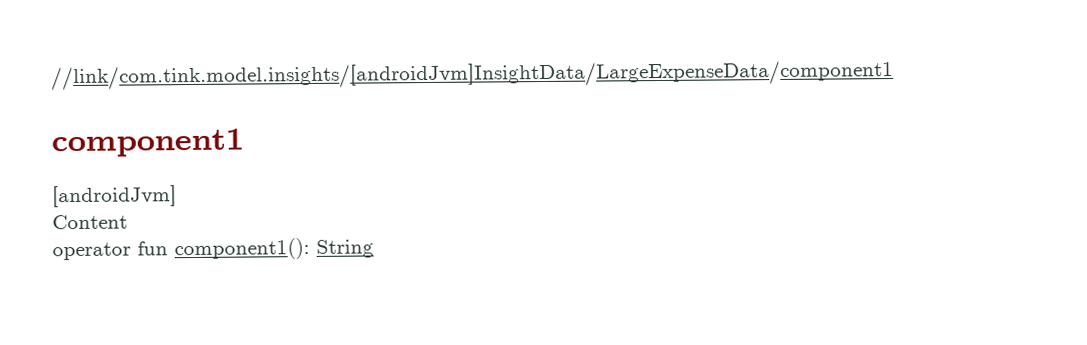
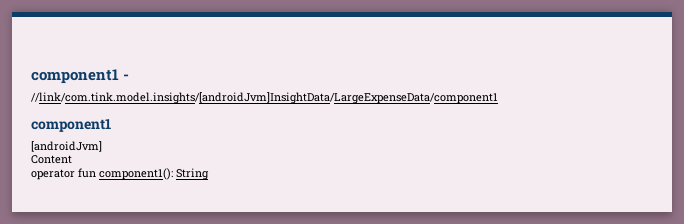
+ component1 -

